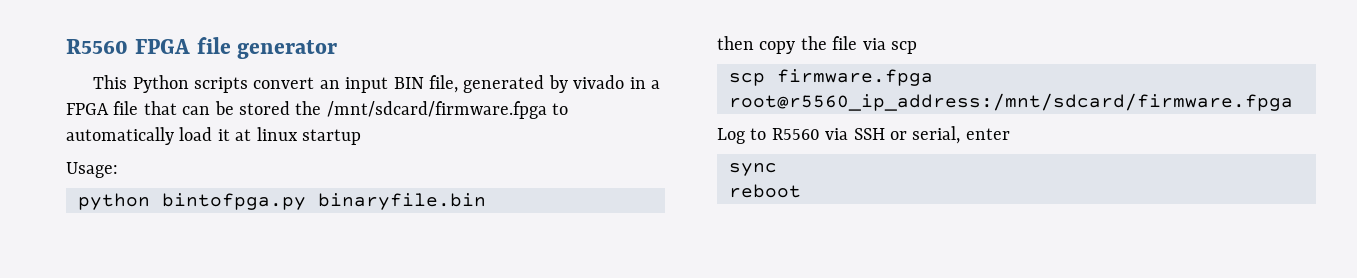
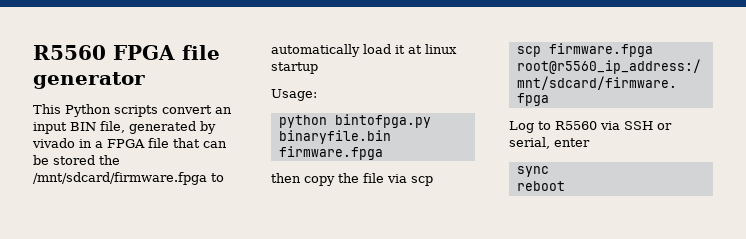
- python bintofpga.py binaryfile.bin
+ python bintofpga.py binaryfile.bin firmware.fpga

